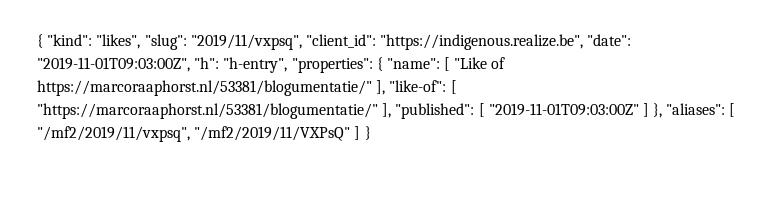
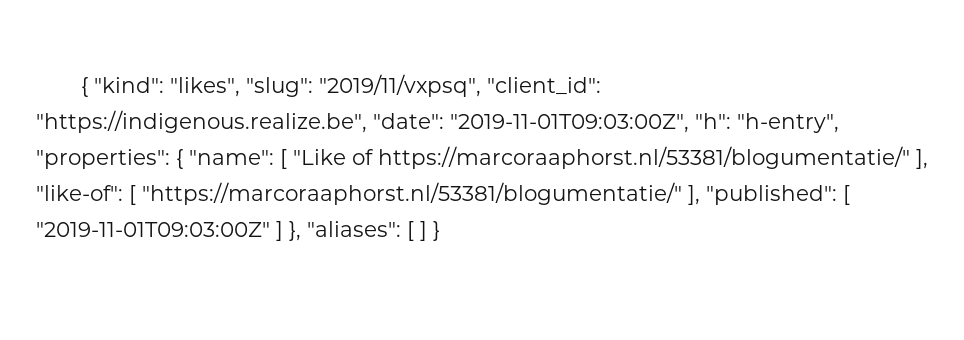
- { "kind": "likes", "slug": "2019/11/vxpsq", "client_id": "https://indigenous.realize.be", "date": "2019-11-01T09:03:00Z", "h": "h-entry", "properties": { "name": [ "Like of https://marcoraaphorst.nl/53381/blogumentatie/" ], "like-of": [ "https://marcoraaphorst.nl/53381/blogumentatie/" ], "published": [ "2019-11-01T09:03:00Z" ] }, "aliases": [ "/mf2/2019/11/vxpsq", "/mf2/2019/11/VXPsQ" ] }
+ { "kind": "likes", "slug": "2019/11/vxpsq", "client_id": "https://indigenous.realize.be", "date": "2019-11-01T09:03:00Z", "h": "h-entry", "properties": { "name": [ "Like of https://marcoraaphorst.nl/53381/blogumentatie/" ], "like-of": [ "https://marcoraaphorst.nl/53381/blogumentatie/" ], "published": [ "2019-11-01T09:03:00Z" ] }, "aliases": [ ] }

